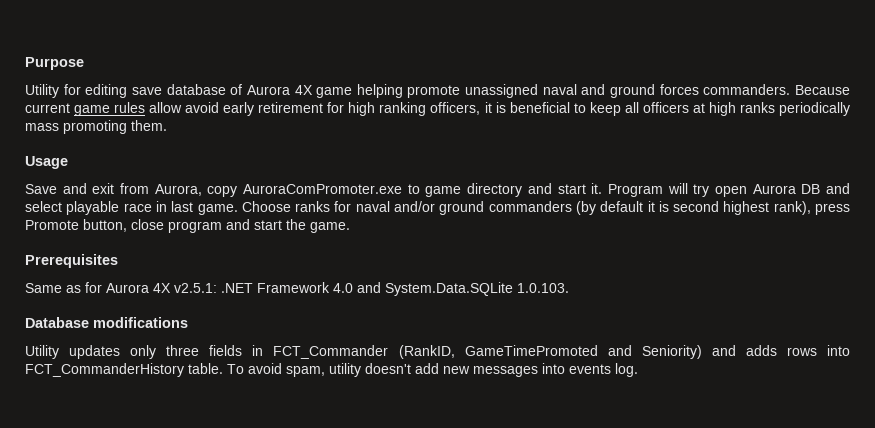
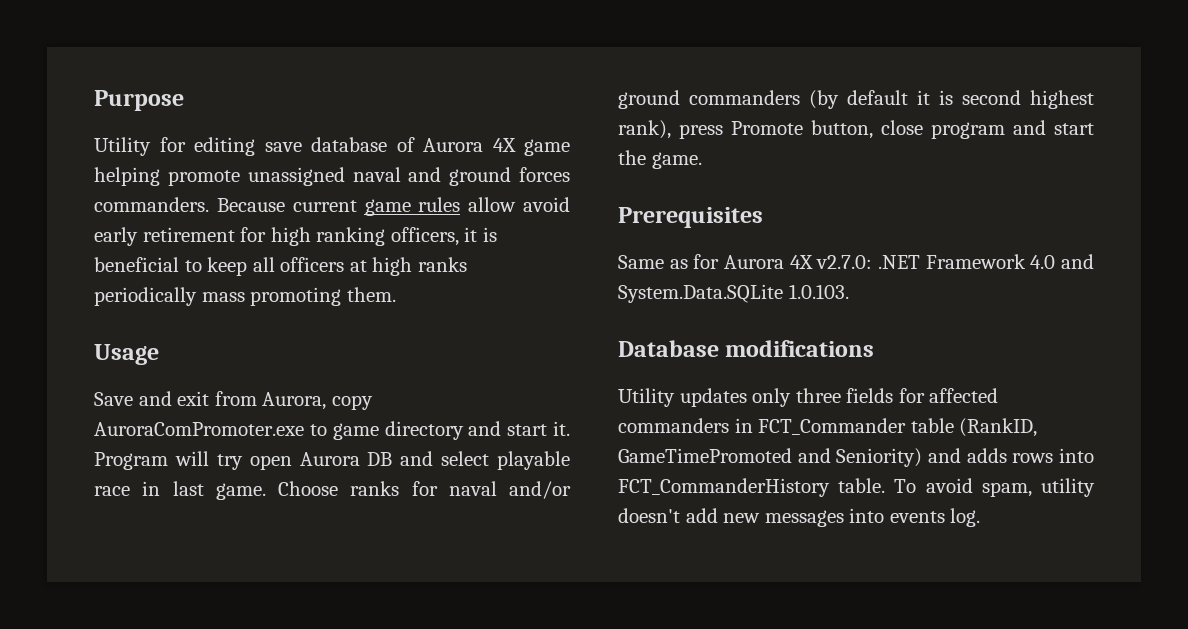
- Same as for Aurora 4X v2.5.1: .NET Framework 4.0 and System.Data.SQLite 1.0.103.
+ Same as for Aurora 4X v2.7.0: .NET Framework 4.0 and System.Data.SQLite 1.0.103.
- Utility updates only three fields in FCT_Commander (RankID, GameTimePromoted and Seniority) and adds rows into FCT_CommanderHistory table.
+ Utility updates only three fields for affected commanders in FCT_Commander table (RankID, GameTimePromoted and Seniority) and adds rows into FCT_CommanderHistory table.

